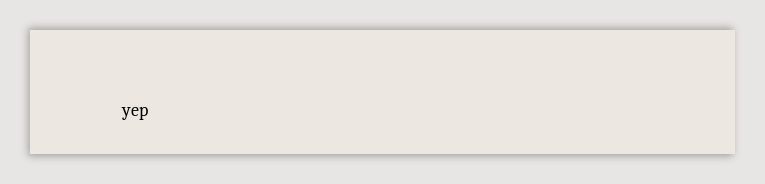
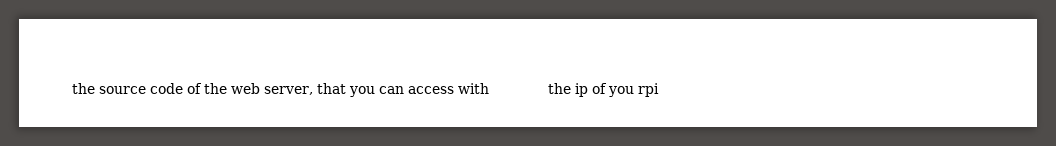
- yep
+ the source code of the web server, that you can access with the ip of you rpi

